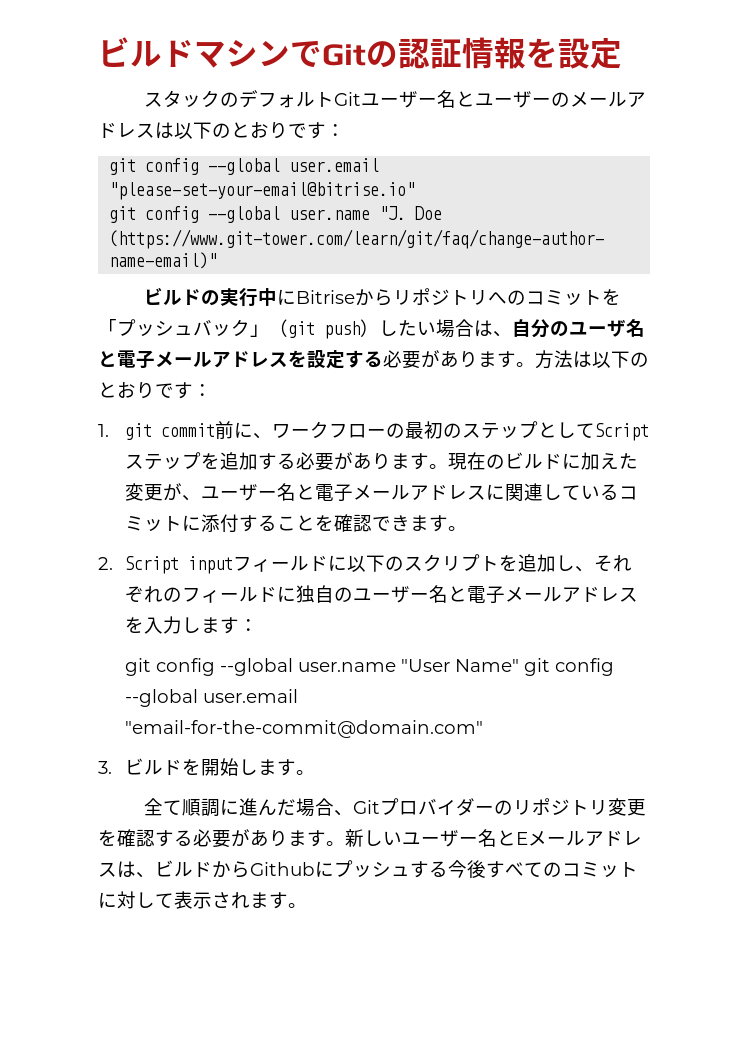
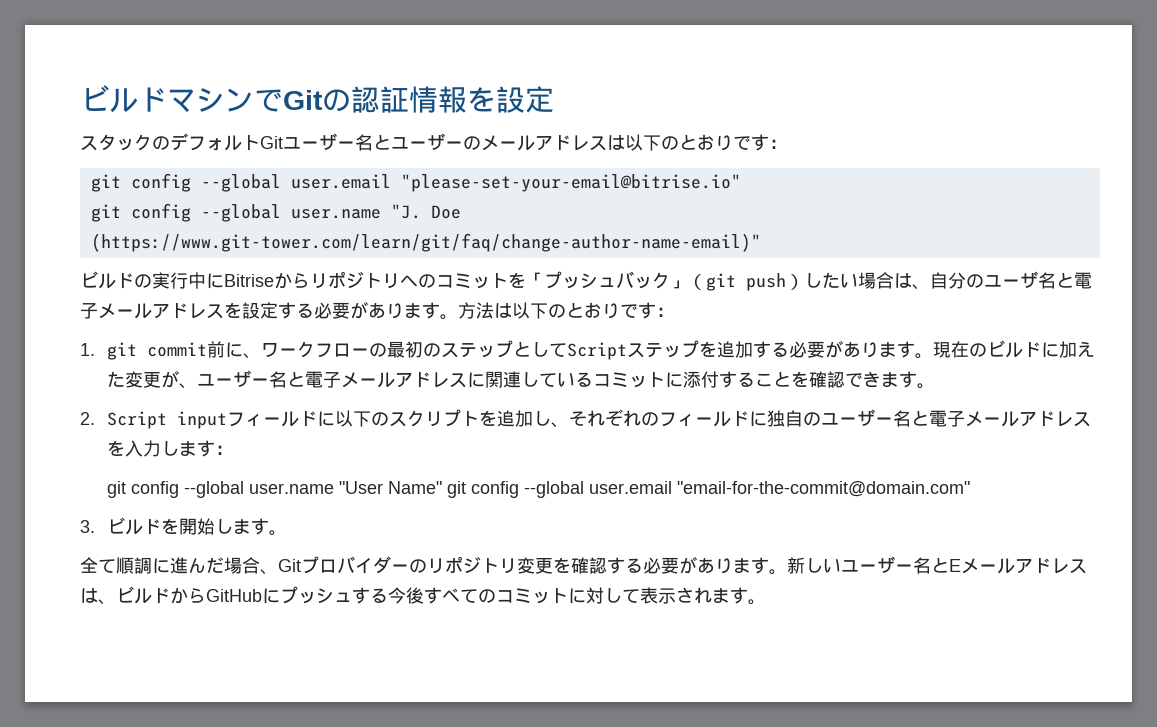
- 新しいユーザー名とEメールアドレスは、ビルドからGithubにプッシュする今後すべてのコミットに対して表示されます。
+ 新しいユーザー名とEメールアドレスは、ビルドからGitHubにプッシュする今後すべてのコミットに対して表示されます。

